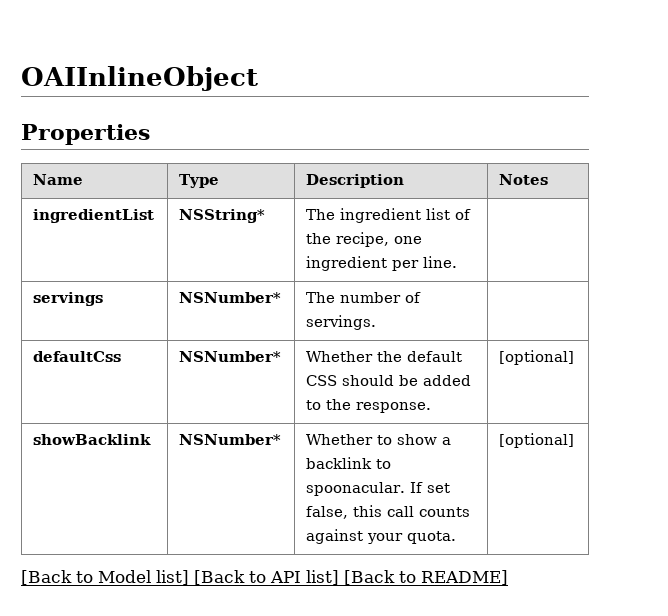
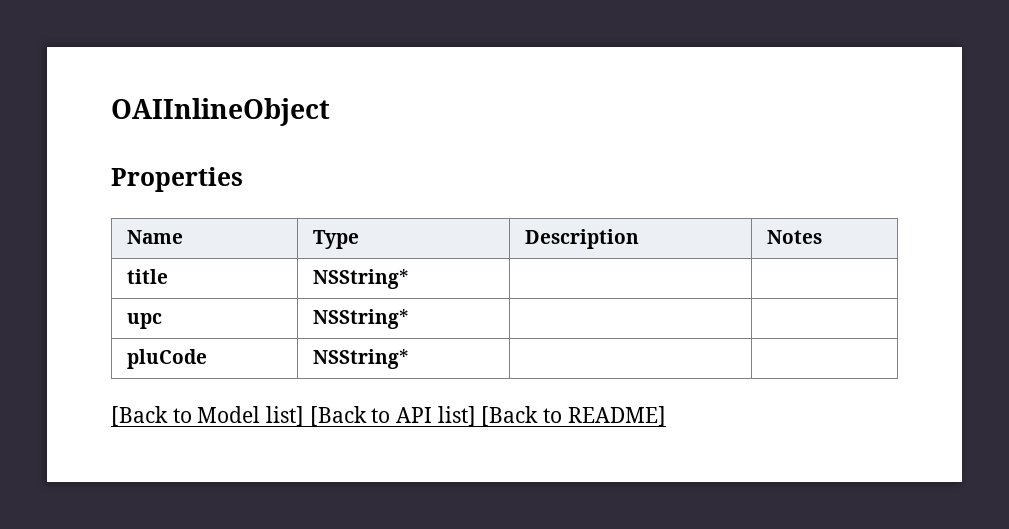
- ingredientList | NSString* | The ingredient list of the recipe, one ingredient per line. |
- servings | NSNumber* | The number of servings. |
- defaultCss | NSNumber* | Whether the default CSS should be added to the response. | [optional]
- showBacklink | NSNumber* | Whether to show a backlink to spoonacular. If set false, this call counts against your quota. | [optional]
+ title | NSString* | |
+ upc | NSString* | |
+ pluCode | NSString* | |

